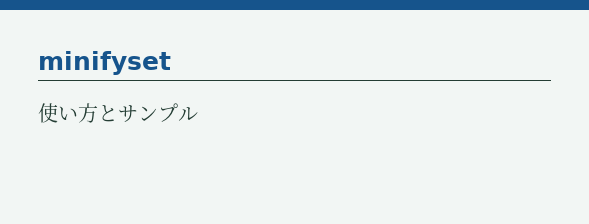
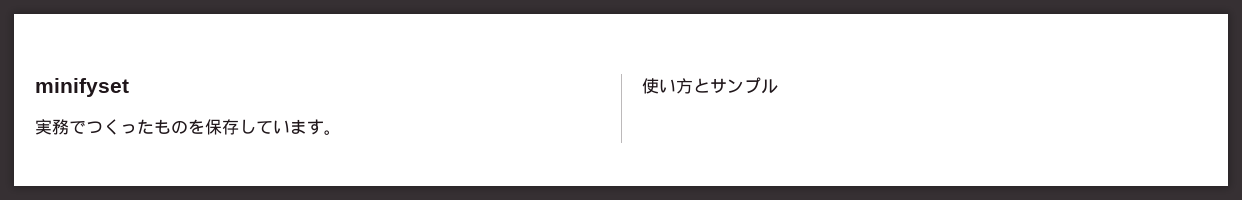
+ 実務でつくったものを保存しています。

